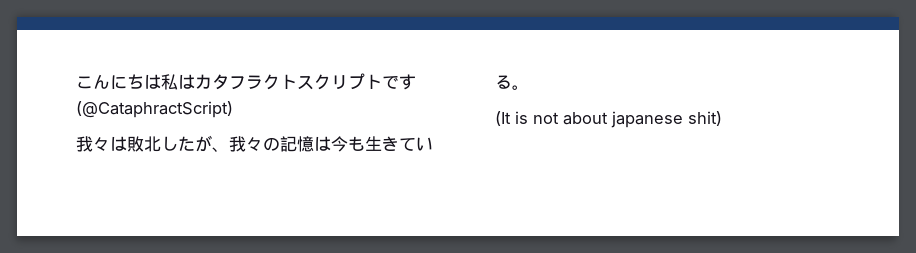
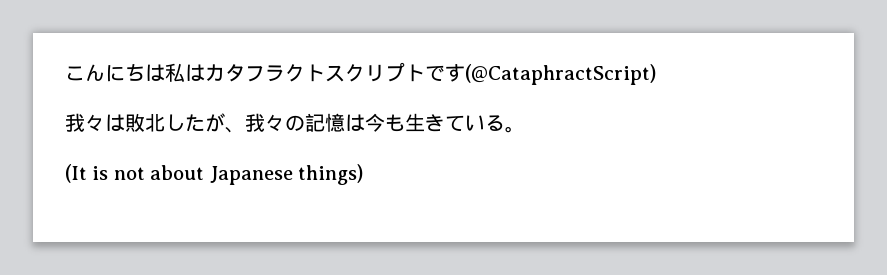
- (It is not about japanese shit)
+ (It is not about Japanese things)

